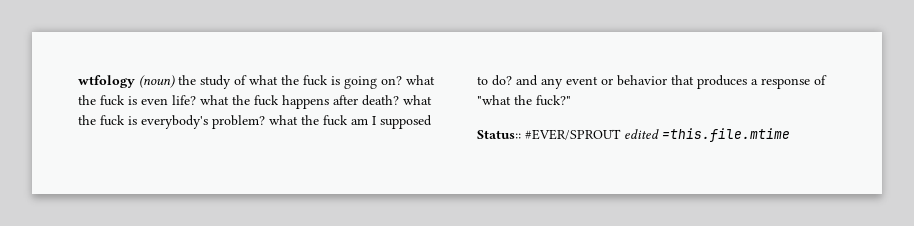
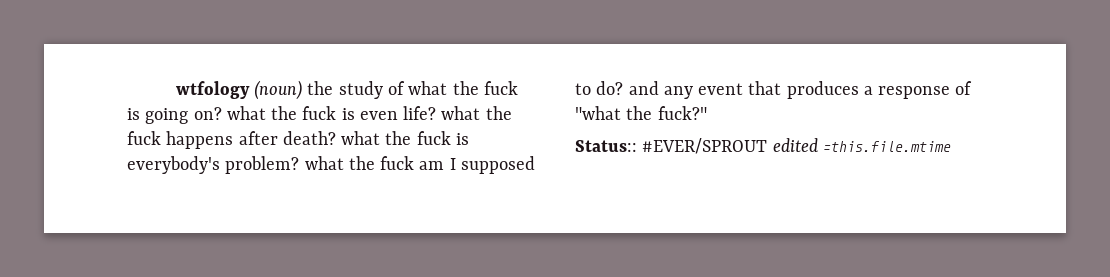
- wtfology (noun) the study of what the fuck is going on? what the fuck is even life? what the fuck happens after death? what the fuck is everybody's problem? what the fuck am I supposed to do? and any event or behavior that produces a response of "what the fuck?"
+ wtfology (noun) the study of what the fuck is going on? what the fuck is even life? what the fuck happens after death? what the fuck is everybody's problem? what the fuck am I supposed to do? and any event that produces a response of "what the fuck?"

